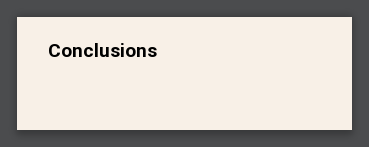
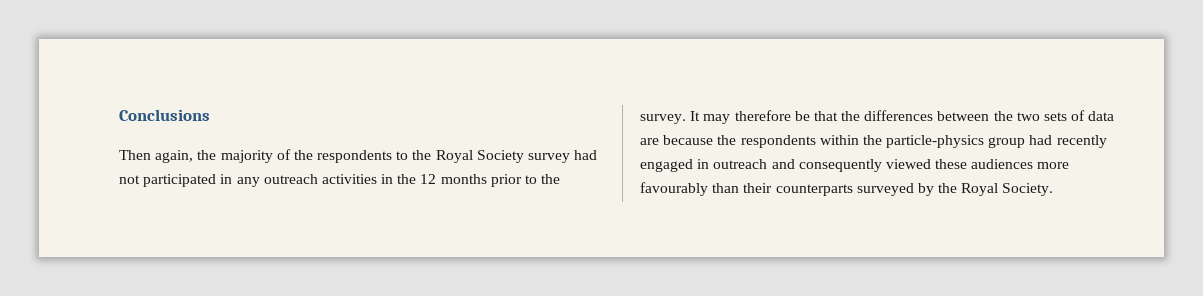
+ Then again, the majority of the respondents to the Royal Society survey had not participated in any outreach activities in the 12 months prior to the survey. It may therefore be that the differences between the two sets of data are because the respondents within the particle-physics group had recently engaged in outreach and consequently viewed these audiences more favourably than their counterparts surveyed by the Royal Society.

